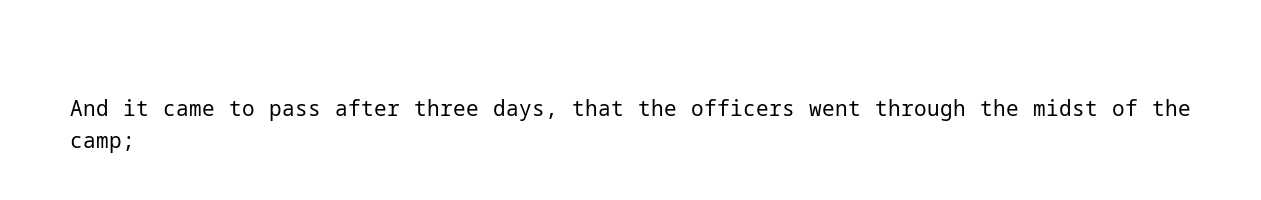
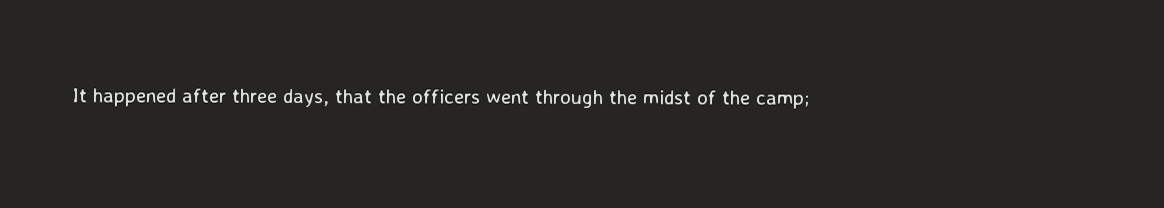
- And it came to pass after three days, that the officers went through the midst of the camp;
+ It happened after three days, that the officers went through the midst of the camp;

